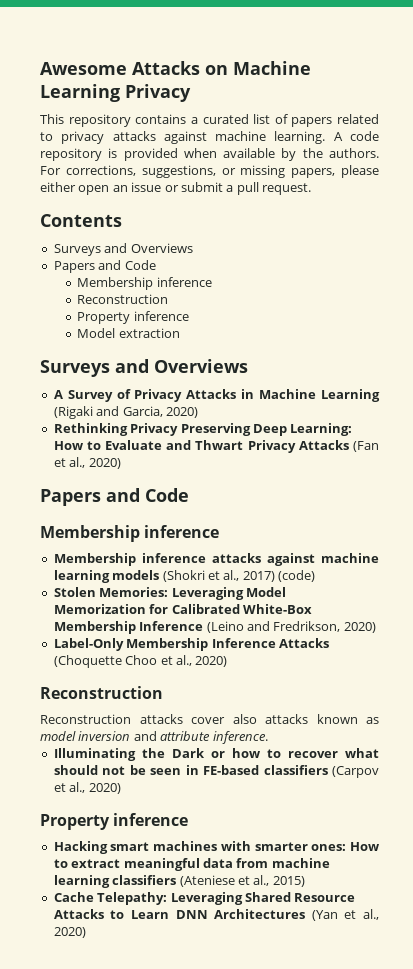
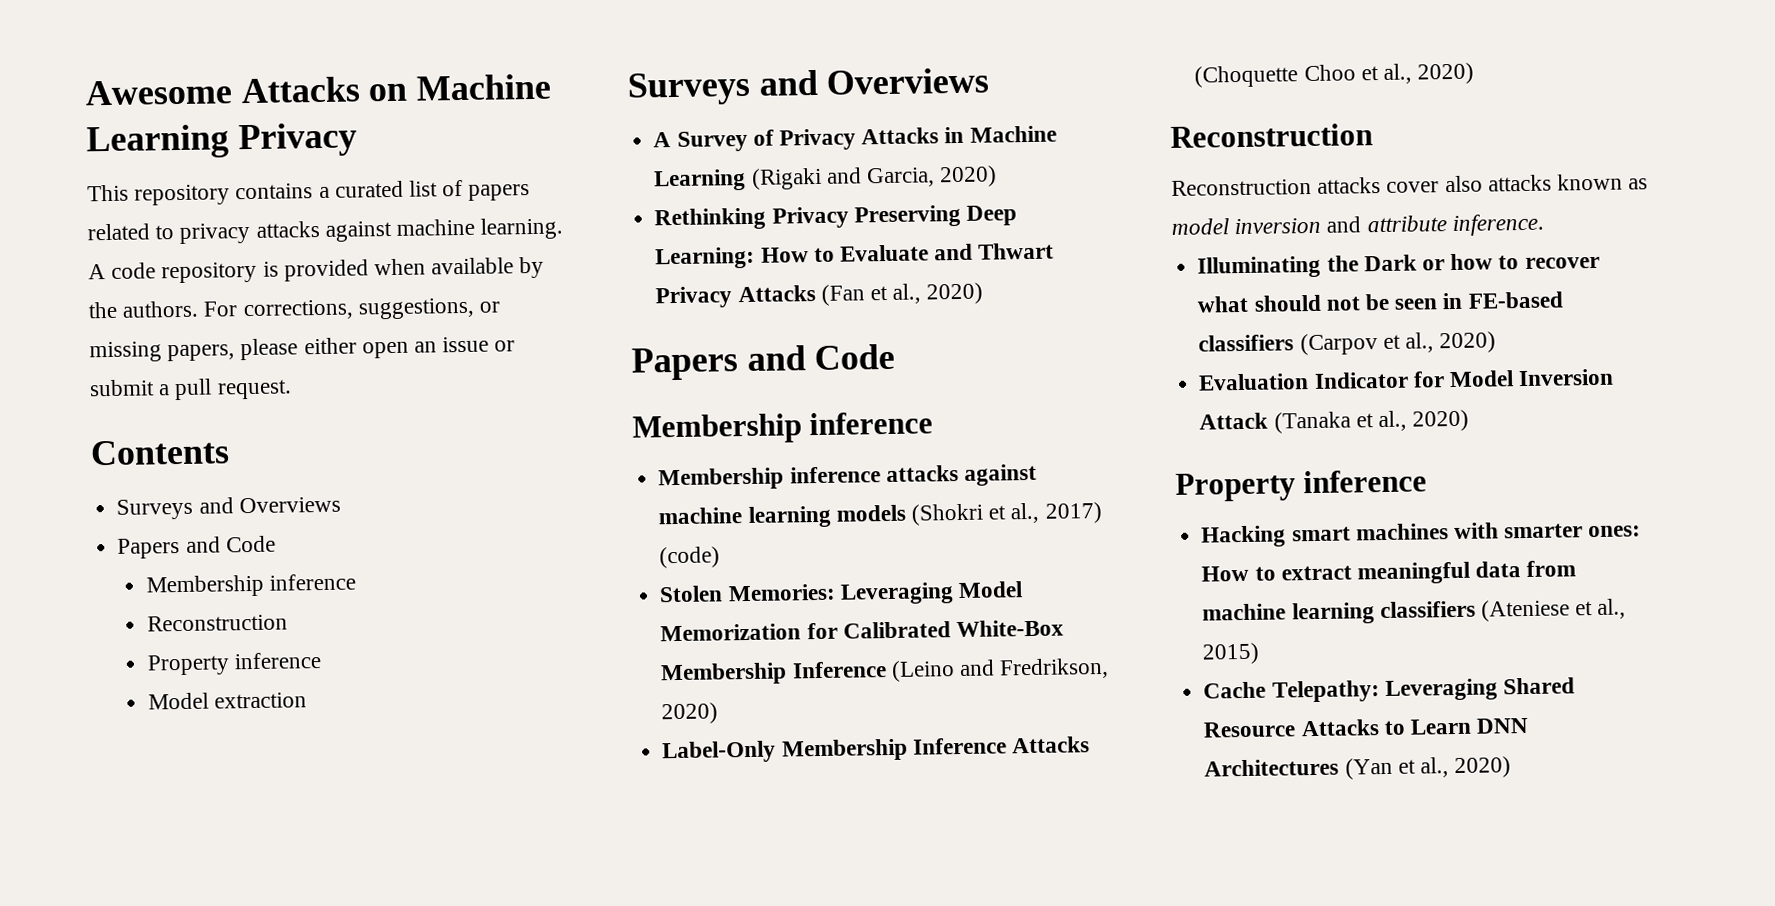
+ Evaluation Indicator for Model Inversion Attack (Tanaka et al., 2020)

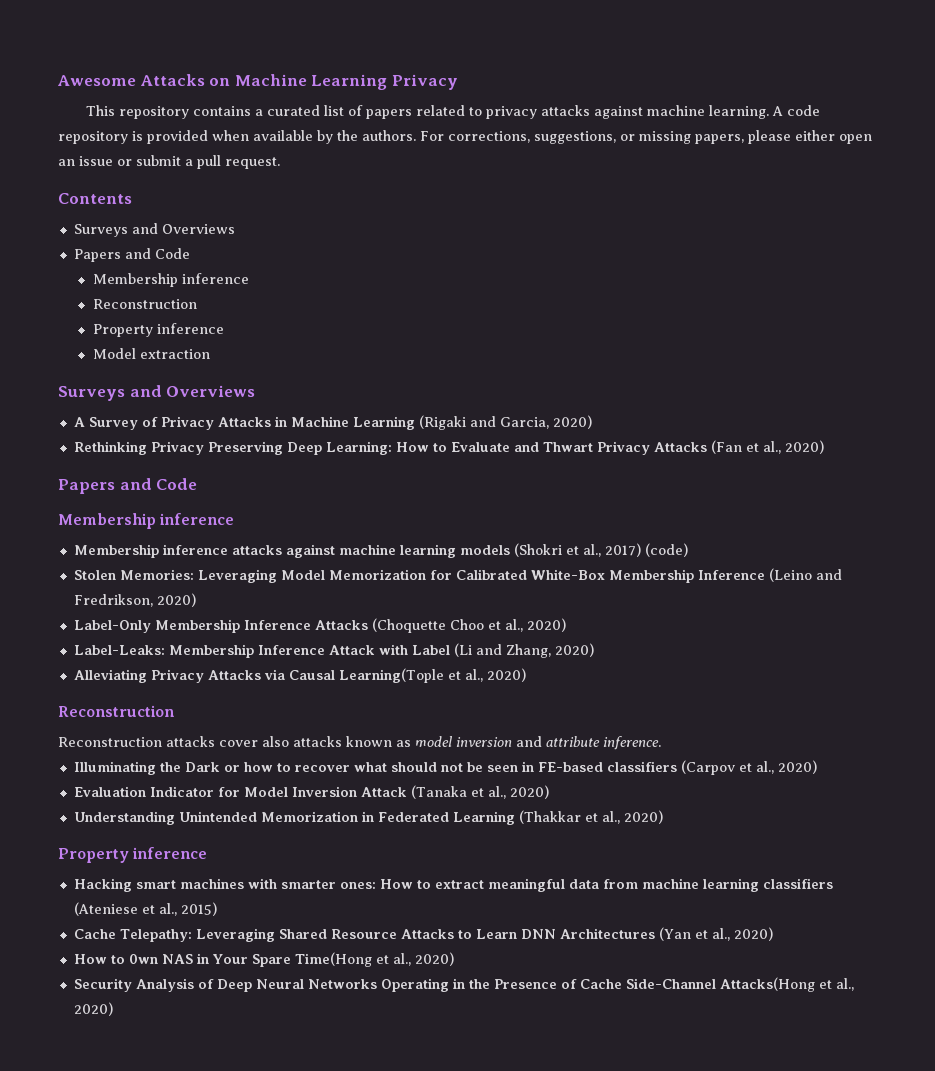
+ Label-Leaks: Membership Inference Attack with Label (Li and Zhang, 2020)
+ Alleviating Privacy Attacks via Causal Learning(Tople et al., 2020)
+ Understanding Unintended Memorization in Federated Learning (Thakkar et al., 2020)
+ How to 0wn NAS in Your Spare Time(Hong et al., 2020)
+ Security Analysis of Deep Neural Networks Operating in the Presence of Cache Side-Channel Attacks(Hong et al., 2020)

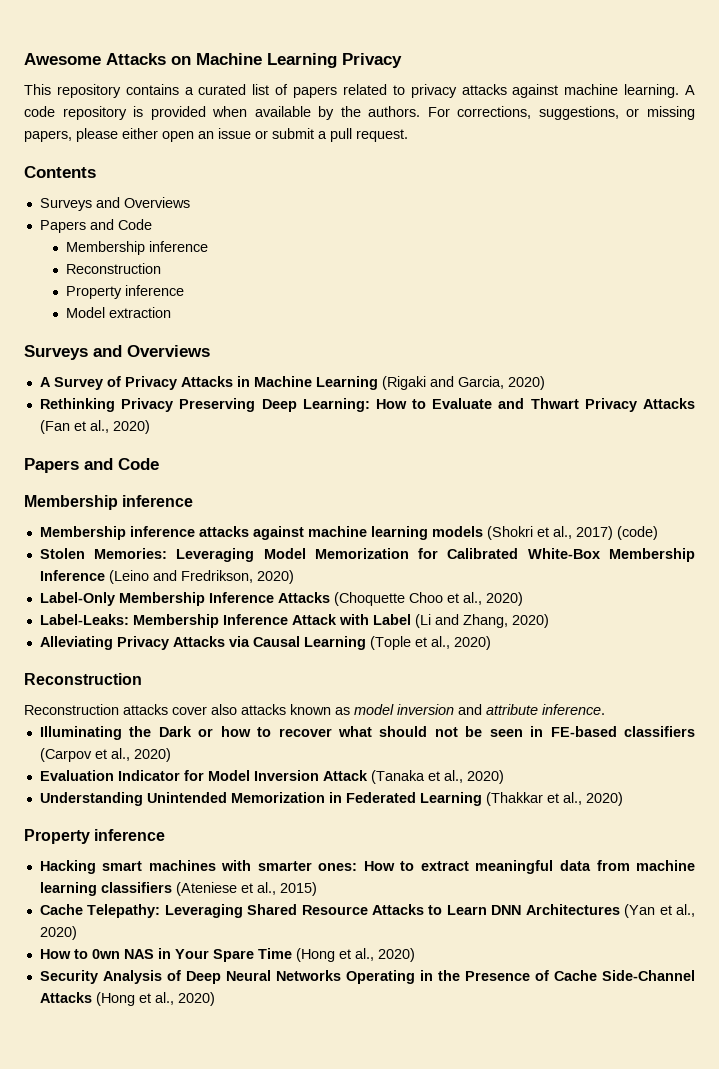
- Alleviating Privacy Attacks via Causal Learning(Tople et al., 2020)
+ Alleviating Privacy Attacks via Causal Learning (Tople et al., 2020)
- How to 0wn NAS in Your Spare Time(Hong et al., 2020)
+ How to 0wn NAS in Your Spare Time (Hong et al., 2020)
- Security Analysis of Deep Neural Networks Operating in the Presence of Cache Side-Channel Attacks(Hong et al., 2020)
+ Security Analysis of Deep Neural Networks Operating in the Presence of Cache Side-Channel Attacks (Hong et al., 2020)

